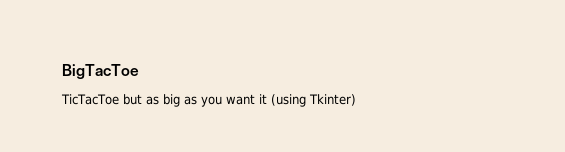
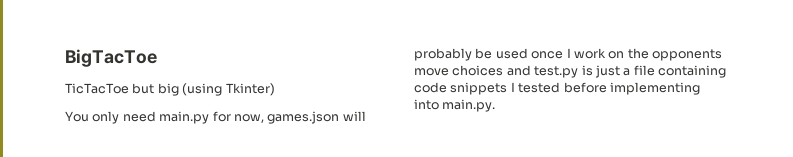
- TicTacToe but as big as you want it (using Tkinter)
+ TicTacToe but big (using Tkinter)
+ You only need main.py for now, games.json will probably be used once I work on the opponents move choices and test.py is just a file containing code snippets I tested before implementing into main.py.

